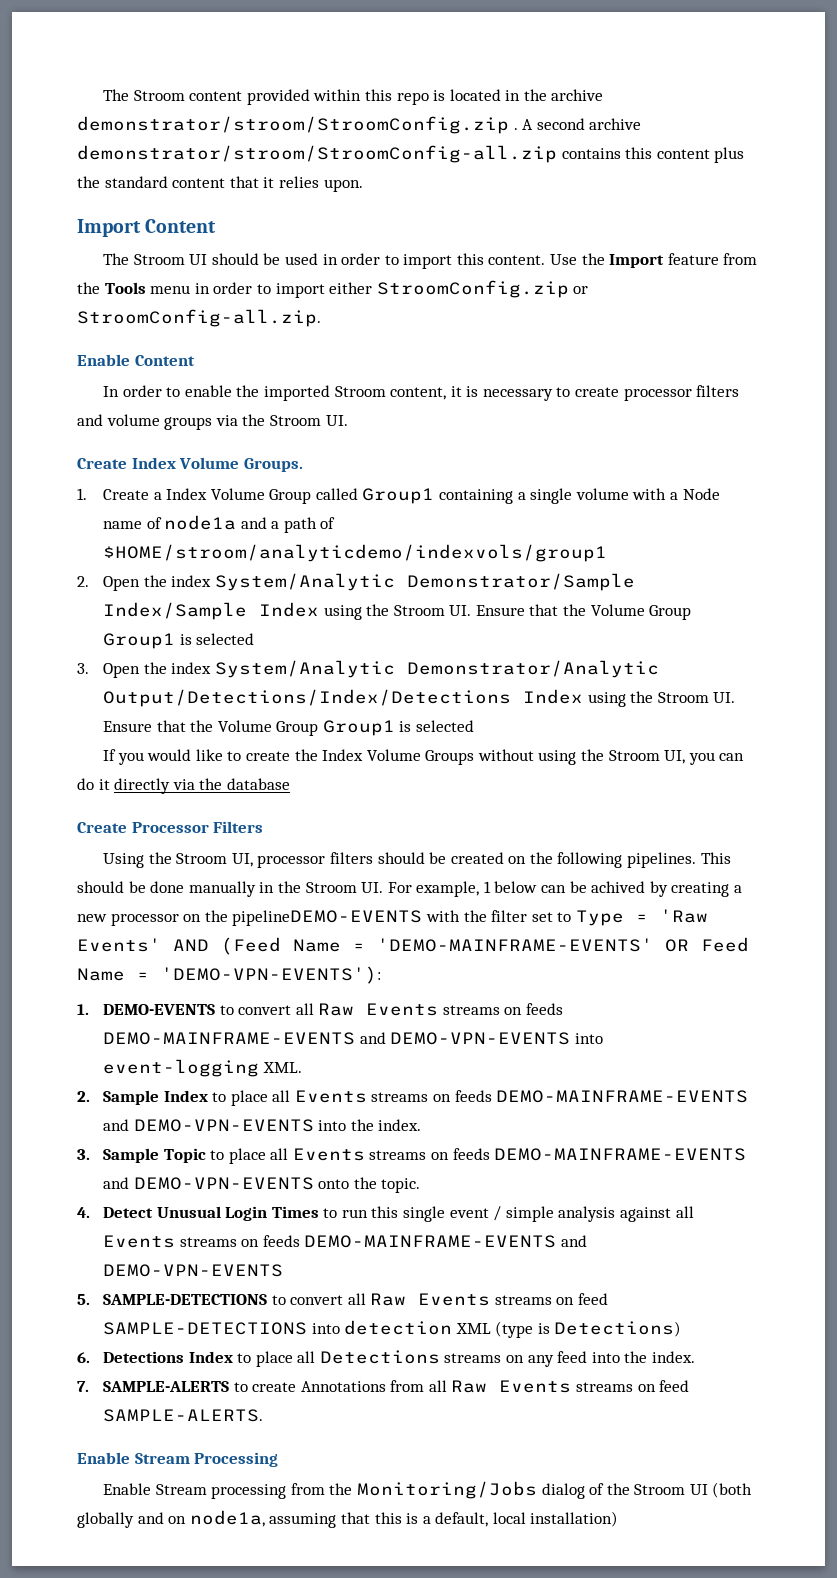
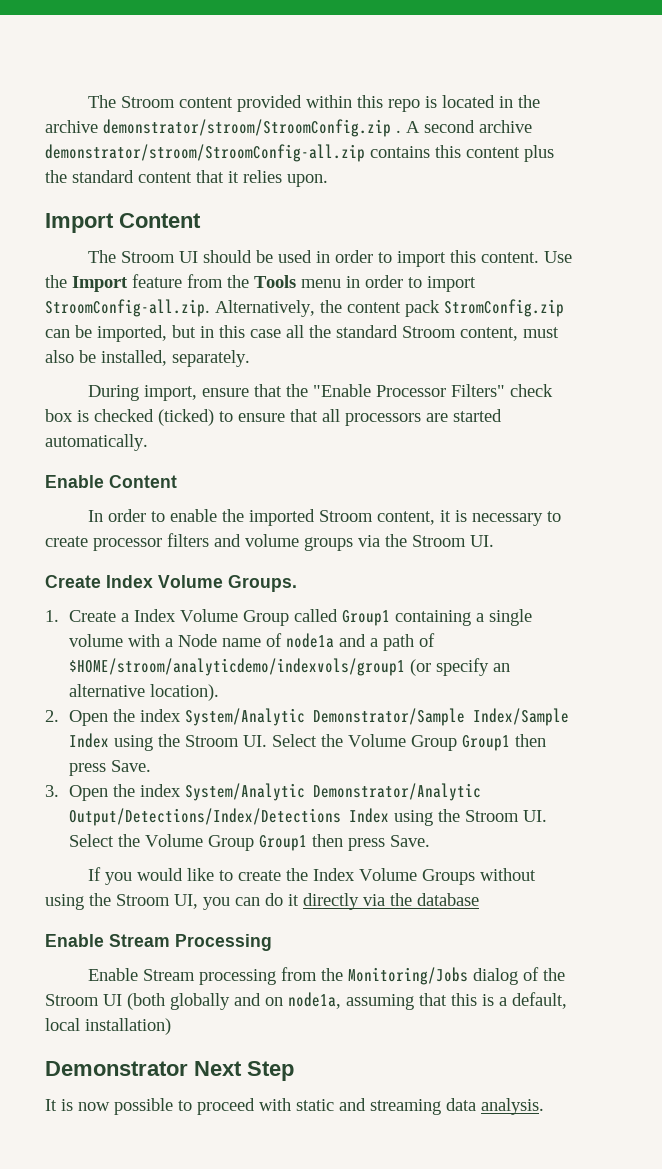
- Use the Import feature from the Tools menu in order to import either StroomConfig.zip or StroomConfig-all.zip.
+ Use the Import feature from the Tools menu in order to import StroomConfig-all.zip. Alternatively, the content pack StromConfig.zip can be imported, but in this case all the standard Stroom content, must also be installed, separately.
+ During import, ensure that the "Enable Processor Filters" check box is checked (ticked) to ensure that all processors are started automatically.
- 1. Create a Index Volume Group called Group1 containing a single volume with a Node name of node1a and a path of $HOME/stroom/analyticdemo/indexvols/group1
+ 1. Create a Index Volume Group called Group1 containing a single volume with a Node name of node1a and a path of $HOME/stroom/analyticdemo/indexvols/group1 (or specify an alternative location).
- 2. Open the index System/Analytic Demonstrator/Sample Index/Sample Index using the Stroom UI. Ensure that the Volume Group Group1 is selected
+ 2. Open the index System/Analytic Demonstrator/Sample Index/Sample Index using the Stroom UI. Select the Volume Group Group1 then press Save.
- 3. Open the index System/Analytic Demonstrator/Analytic Output/Detections/Index/Detections Index using the Stroom UI. Ensure that the Volume Group Group1 is selected
+ 3. Open the index System/Analytic Demonstrator/Analytic Output/Detections/Index/Detections Index using the Stroom UI. Select the Volume Group Group1 then press Save.
- Create Processor Filters
- Using the Stroom UI, processor filters should be created on the following pipelines. This should be done manually in the Stroom UI. For example, 1 below can be achived by creating a new processor on the pipelineDEMO-EVENTS with the filter set to Type = 'Raw Events' AND (Feed Name = 'DEMO-MAINFRAME-EVENTS' OR Feed Name = 'DEMO-VPN-EVENTS'):
- 1. DEMO-EVENTS to convert all Raw Events streams on feeds DEMO-MAINFRAME-EVENTS and DEMO-VPN-EVENTS into event-logging XML.
- 2. Sample Index to place all Events streams on feeds DEMO-MAINFRAME-EVENTS and DEMO-VPN-EVENTS into the index.
- 3. Sample Topic to place all Events streams on feeds DEMO-MAINFRAME-EVENTS and DEMO-VPN-EVENTS onto the topic.
- 4. Detect Unusual Login Times to run this single event / simple analysis against all Events streams on feeds DEMO-MAINFRAME-EVENTS and DEMO-VPN-EVENTS
- 5. SAMPLE-DETECTIONS to convert all Raw Events streams on feed SAMPLE-DETECTIONS into detection XML (type is Detections)
- 6. Detections Index to place all Detections streams on any feed into the index.
- 7. SAMPLE-ALERTS to create Annotations from all Raw Events streams on feed SAMPLE-ALERTS.
+ Demonstrator Next Step
+ It is now possible to proceed with static and streaming data analysis.

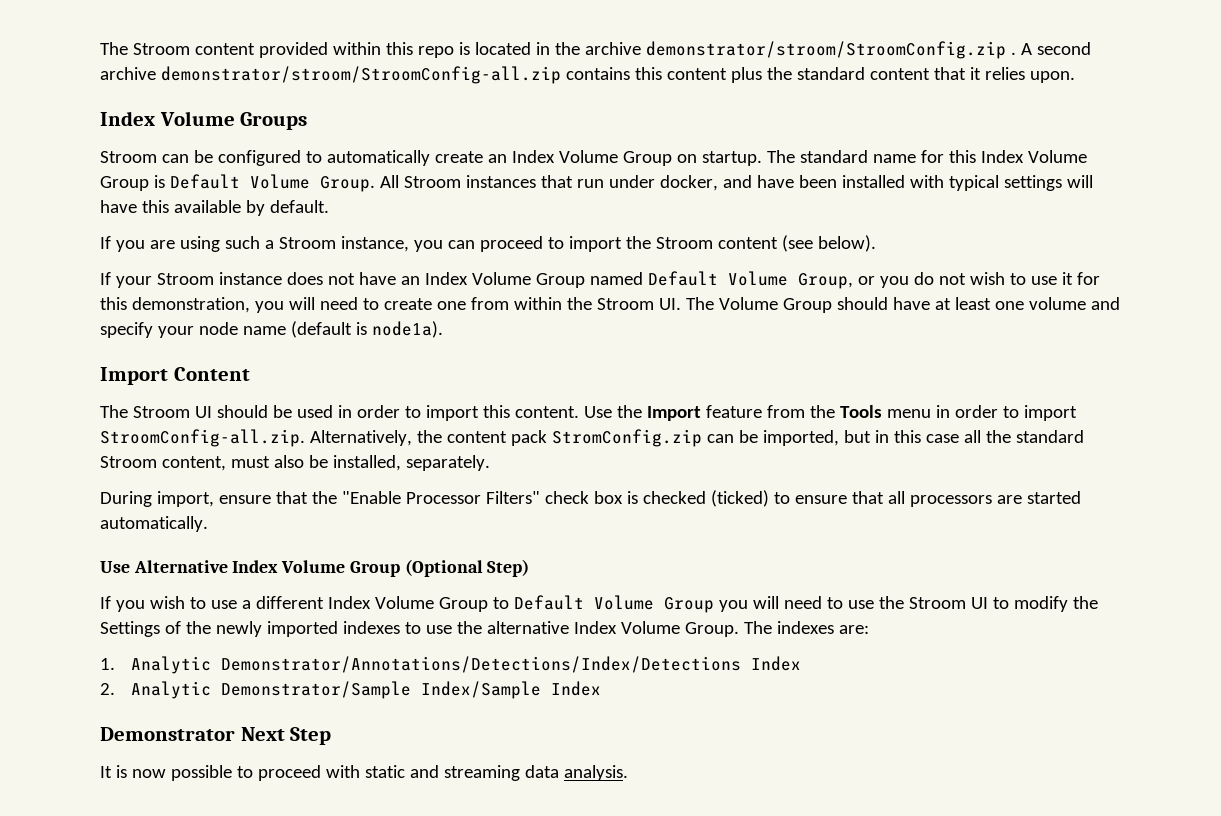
+ Index Volume Groups
+ Stroom can be configured to automatically create an Index Volume Group on startup. The standard name for this Index Volume Group is Default Volume Group. All Stroom instances that run under docker, and have been installed with typical settings will have this available by default.
+ If you are using such a Stroom instance, you can proceed to import the Stroom content (see below).
+ If your Stroom instance does not have an Index Volume Group named Default Volume Group, or you do not wish to use it for this demonstration, you will need to create one from within the Stroom UI. The Volume Group should have at least one volume and specify your node name (default is node1a).
- Enable Content
- In order to enable the imported Stroom content, it is necessary to create processor filters and volume groups via the Stroom UI.
- Create Index Volume Groups.
- 1. Create a Index Volume Group called Group1 containing a single volume with a Node name of node1a and a path of $HOME/stroom/analyticdemo/indexvols/group1 (or specify an alternative location).
- 2. Open the index System/Analytic Demonstrator/Sample Index/Sample Index using the Stroom UI. Select the Volume Group Group1 then press Save.
- 3. Open the index System/Analytic Demonstrator/Analytic Output/Detections/Index/Detections Index using the Stroom UI. Select the Volume Group Group1 then press Save.
- If you would like to create the Index Volume Groups without using the Stroom UI, you can do it directly via the database
- Enable Stream Processing
- Enable Stream processing from the Monitoring/Jobs dialog of the Stroom UI (both globally and on node1a, assuming that this is a default, local installation)
+ Use Alternative Index Volume Group (Optional Step)
+ If you wish to use a different Index Volume Group to Default Volume Group you will need to use the Stroom UI to modify the Settings of the newly imported indexes to use the alternative Index Volume Group. The indexes are:
+ 1. Analytic Demonstrator/Annotations/Detections/Index/Detections Index
+ 2. Analytic Demonstrator/Sample Index/Sample Index

